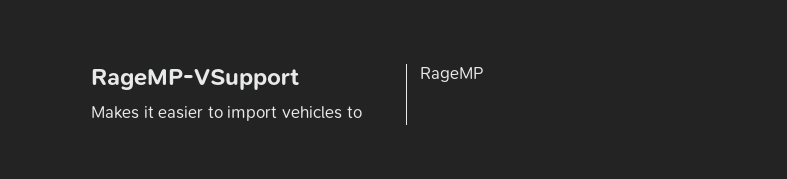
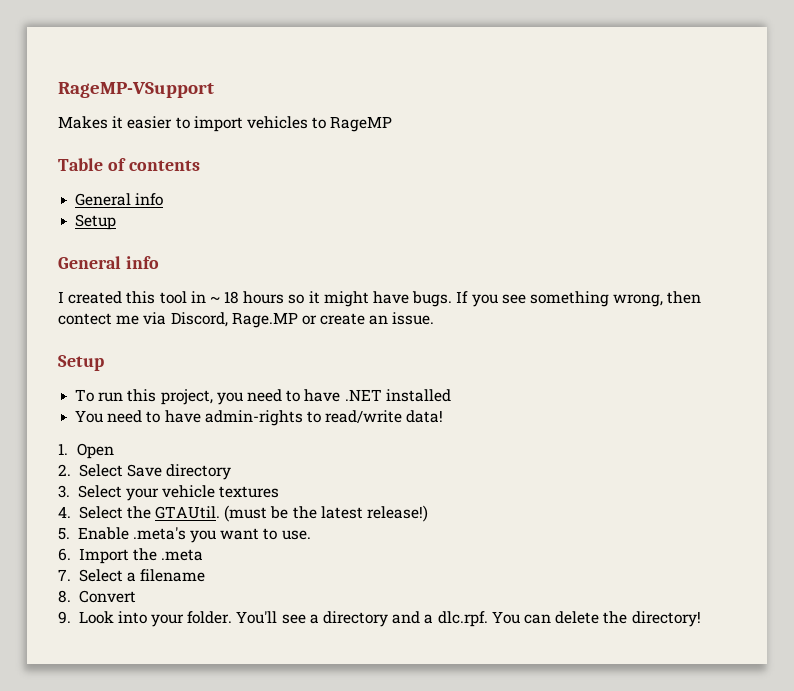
+ Table of contents
+ General info
+ Setup
+ General info
+ I created this tool in ~ 18 hours so it might have bugs. If you see something wrong, then contect me via Discord, Rage.MP or create an issue.
+ Setup
+ To run this project, you need to have .NET installed
+ You need to have admin-rights to read/write data!
+ 1. Open
+ 2. Select Save directory
+ 3. Select your vehicle textures
+ 4. Select the GTAUtil. (must be the latest release!)
+ 5. Enable .meta's you want to use.
+ 6. Import the .meta
+ 7. Select a filename
+ 8. Convert
+ 9. Look into your folder. You'll see a directory and a dlc.rpf. You can delete the directory!

